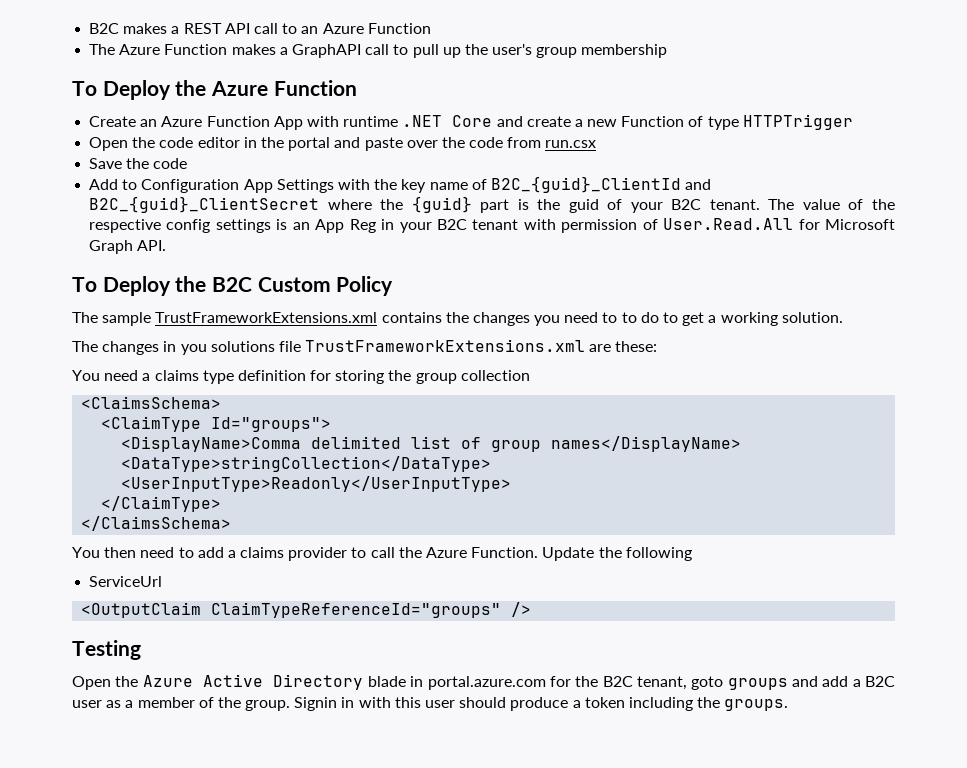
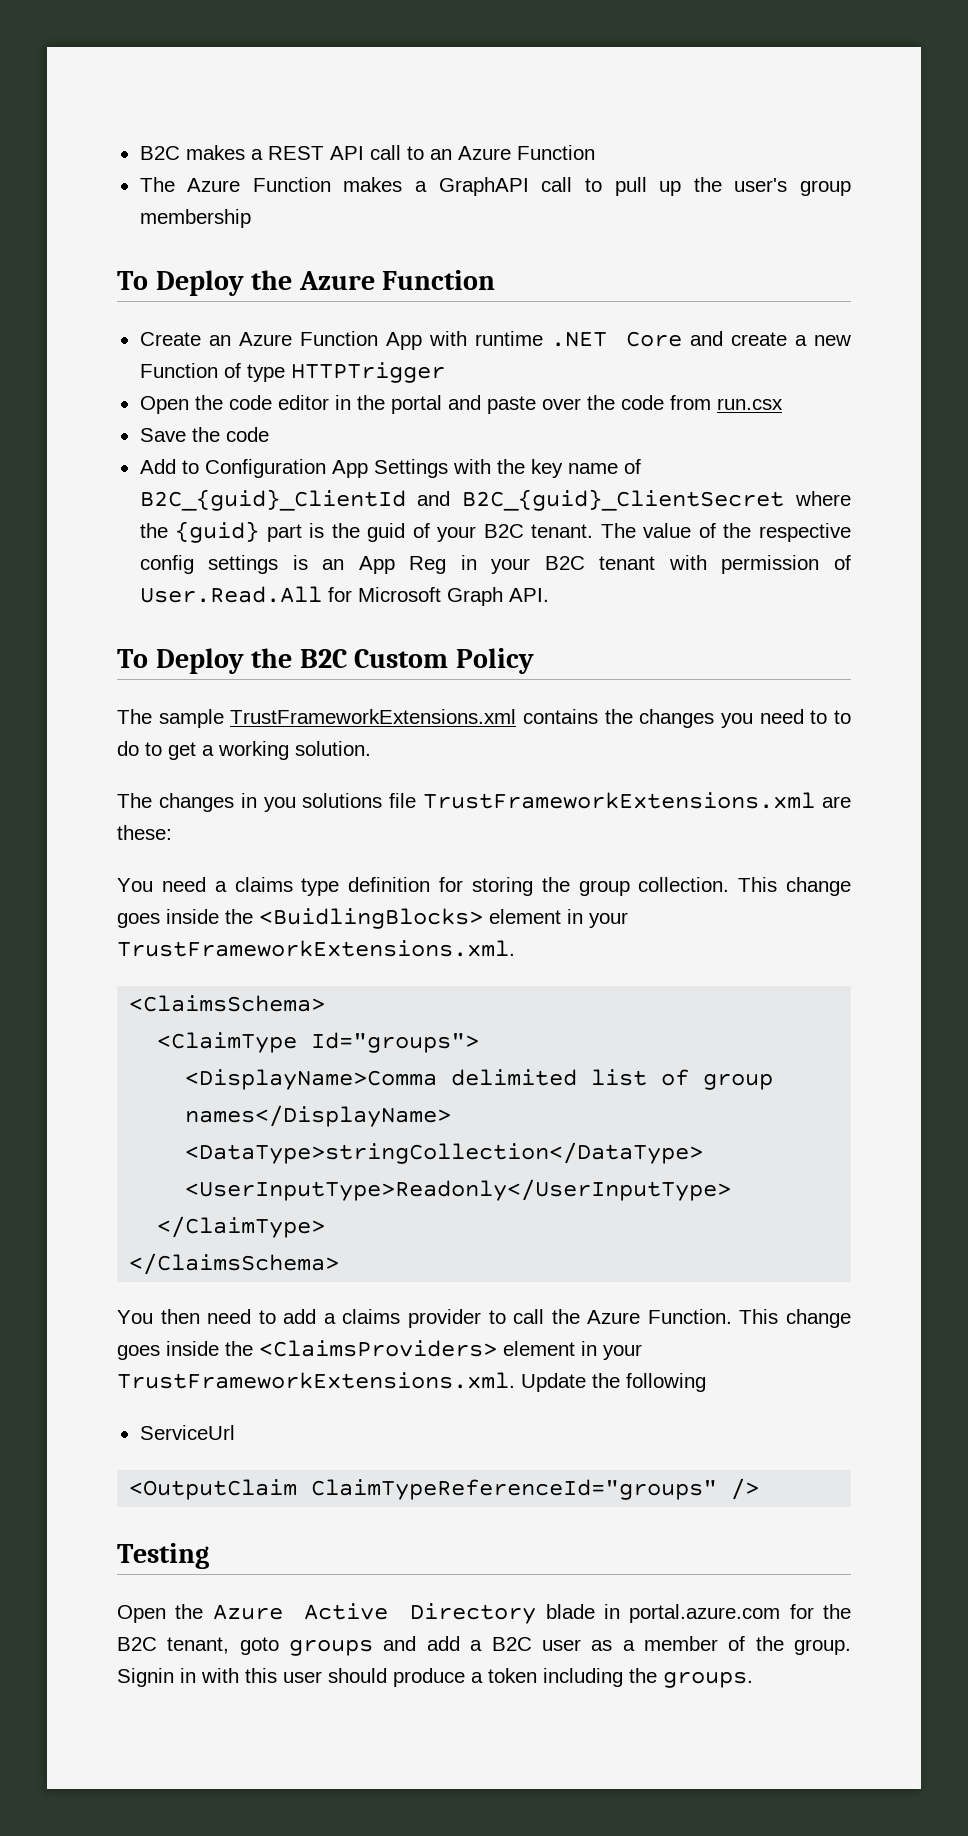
- You need a claims type definition for storing the group collection
+ You need a claims type definition for storing the group collection. This change goes inside the <BuidlingBlocks> element in your TrustFrameworkExtensions.xml.
- Update the following
+ This change goes inside the <ClaimsProviders> element in your TrustFrameworkExtensions.xml. Update the following

